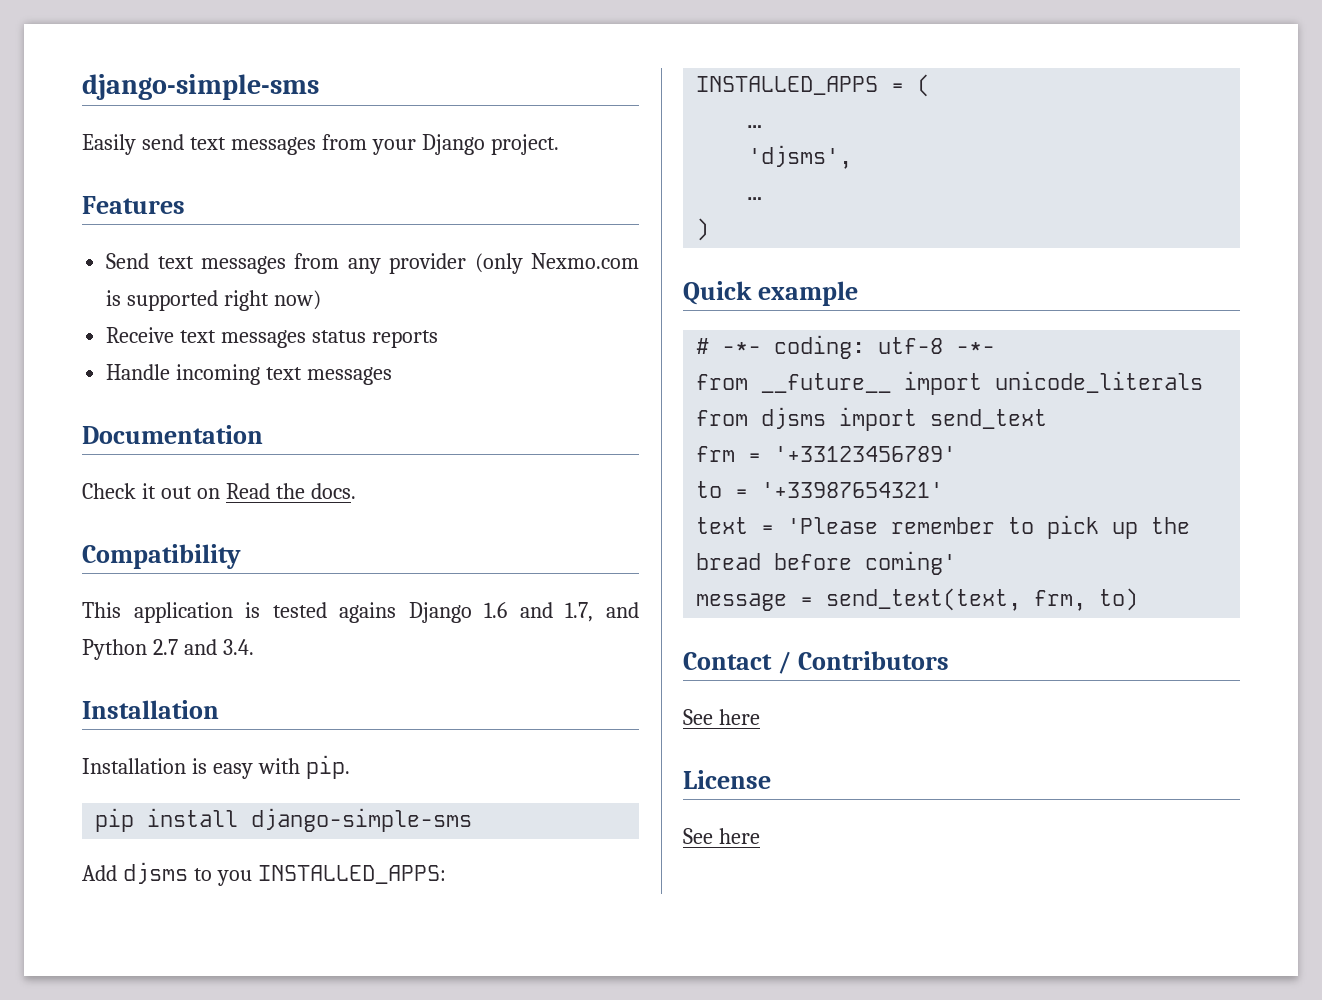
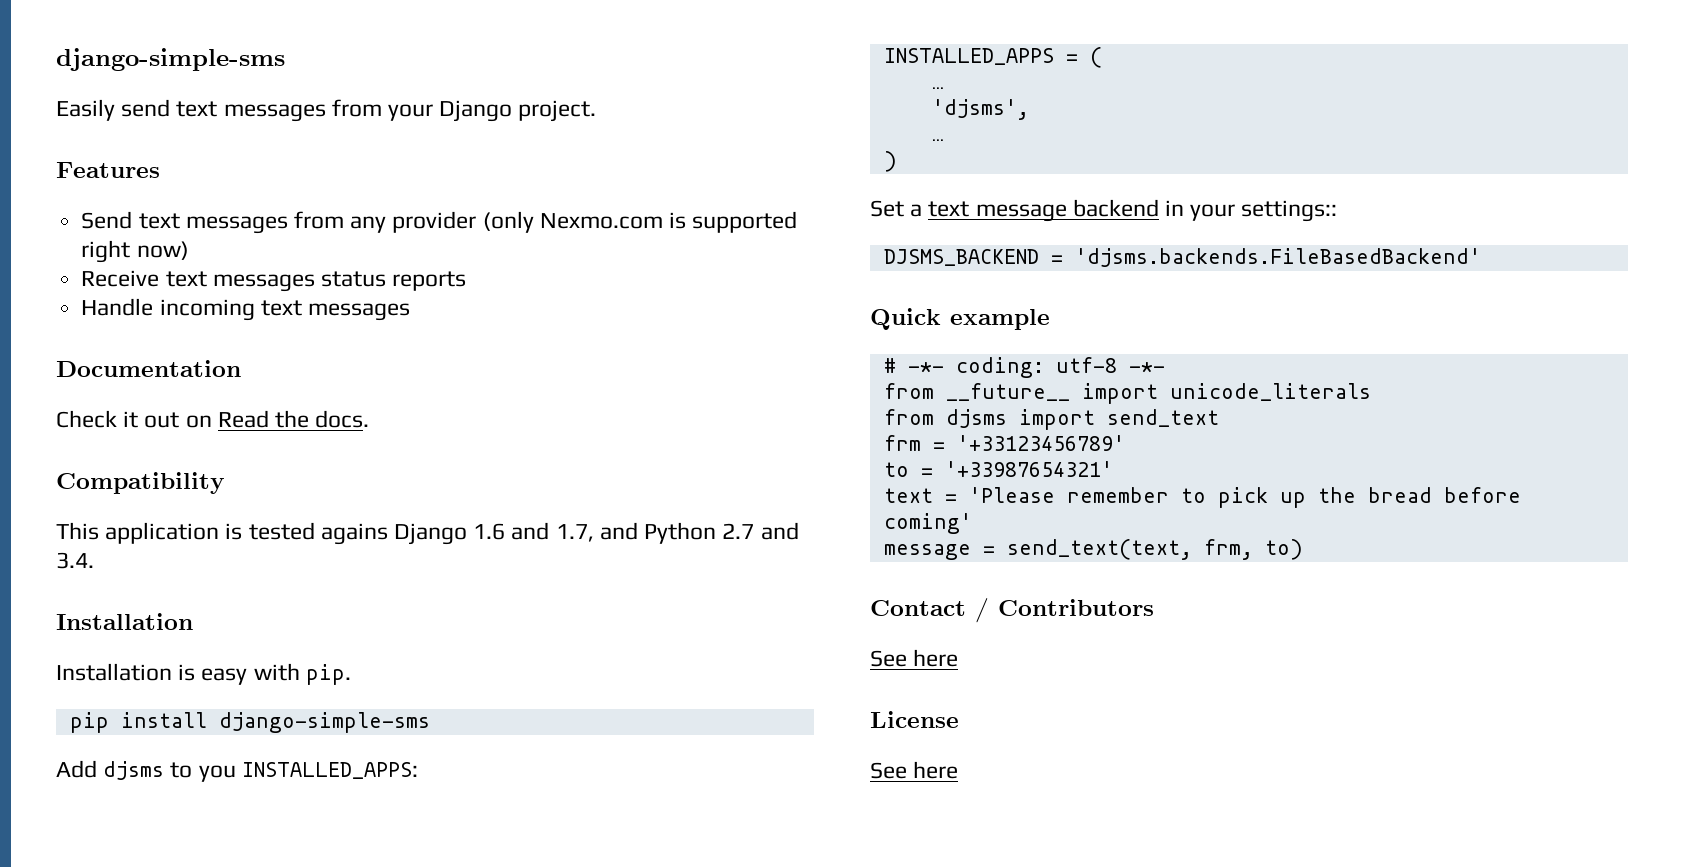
+ Set a text message backend in your settings::
+ DJSMS_BACKEND = 'djsms.backends.FileBasedBackend'

